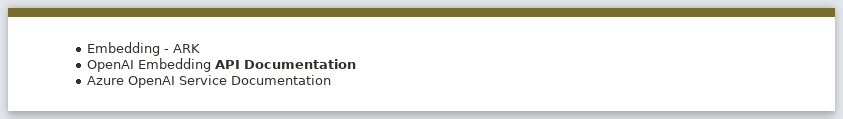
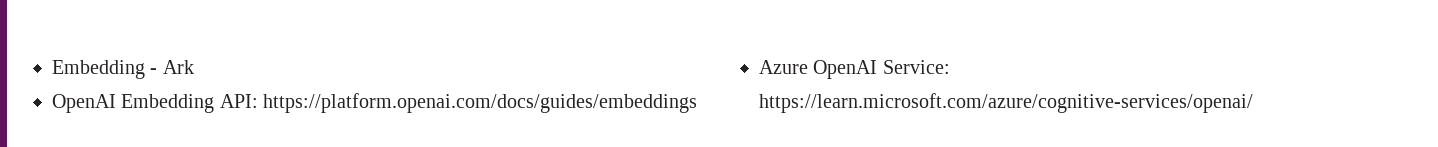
- Embedding - ARK
+ Embedding - Ark
- OpenAI Embedding API Documentation
+ OpenAI Embedding API: https://platform.openai.com/docs/guides/embeddings
- Azure OpenAI Service Documentation
+ Azure OpenAI Service: https://learn.microsoft.com/azure/cognitive-services/openai/

